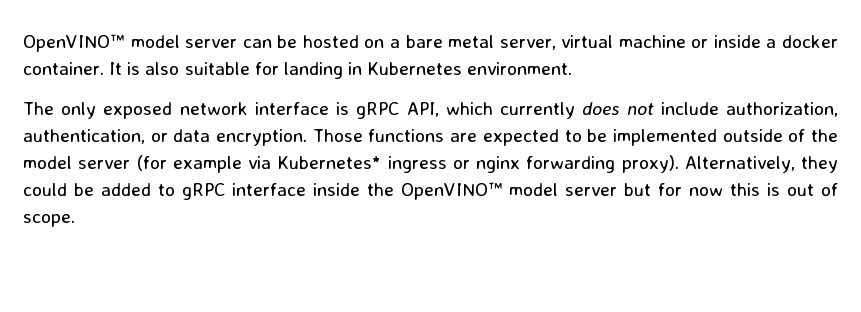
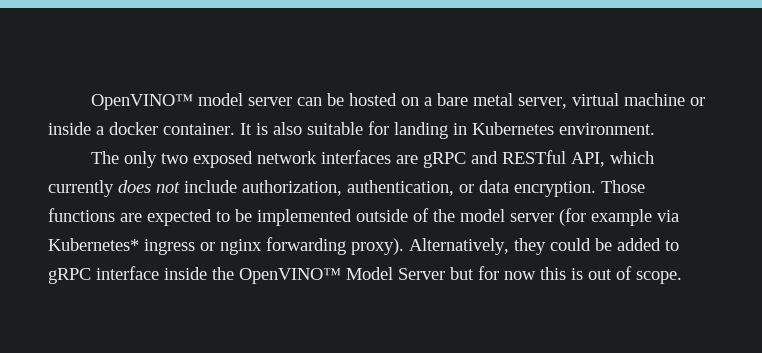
- The only exposed network interface is gRPC API, which currently does not include authorization, authentication, or data encryption.
+ The only two exposed network interfaces are gRPC and RESTful API, which currently does not include authorization, authentication, or data encryption.
- Alternatively, they could be added to gRPC interface inside the OpenVINO™ model server but for now this is out of scope.
+ Alternatively, they could be added to gRPC interface inside the OpenVINO™ Model Server but for now this is out of scope.

